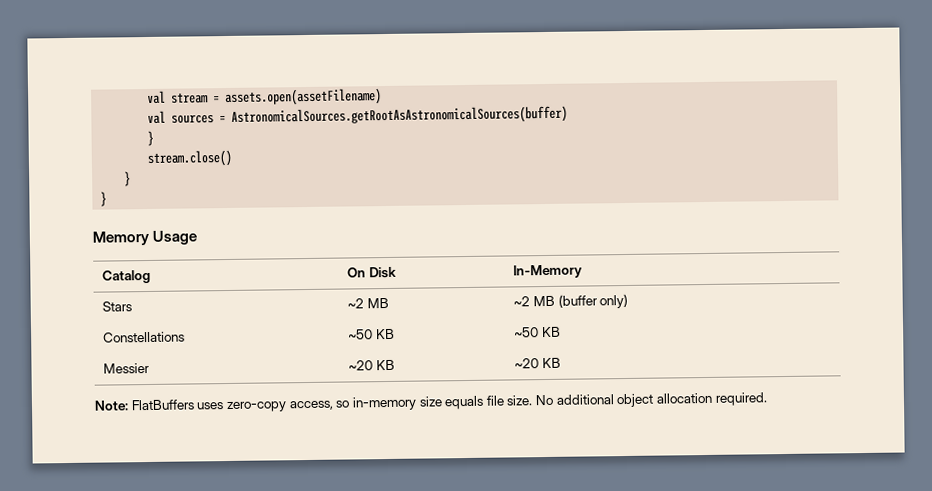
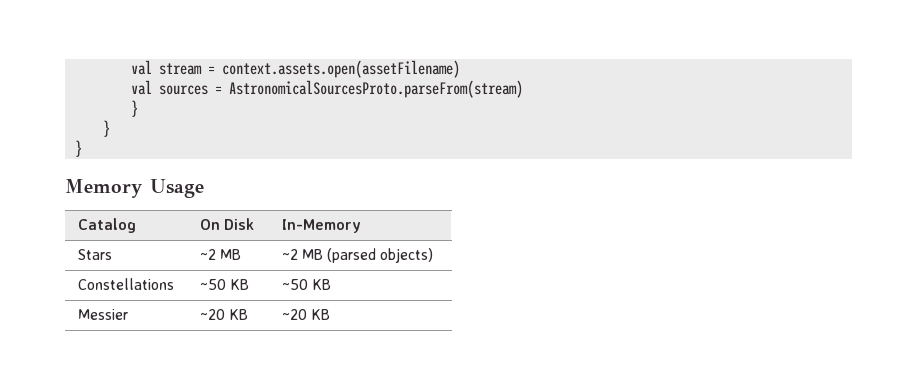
- val stream = assets.open(assetFilename)
+ val stream = context.assets.open(assetFilename)
- val sources = AstronomicalSources.getRootAsAstronomicalSources(buffer)
+ val sources = AstronomicalSourcesProto.parseFrom(stream)
  }
- stream.close()
- Stars | ~2 MB | ~2 MB (buffer only)
+ Stars | ~2 MB | ~2 MB (parsed objects)
- Note: FlatBuffers uses zero-copy access, so in-memory size equals file size. No additional object allocation required.

